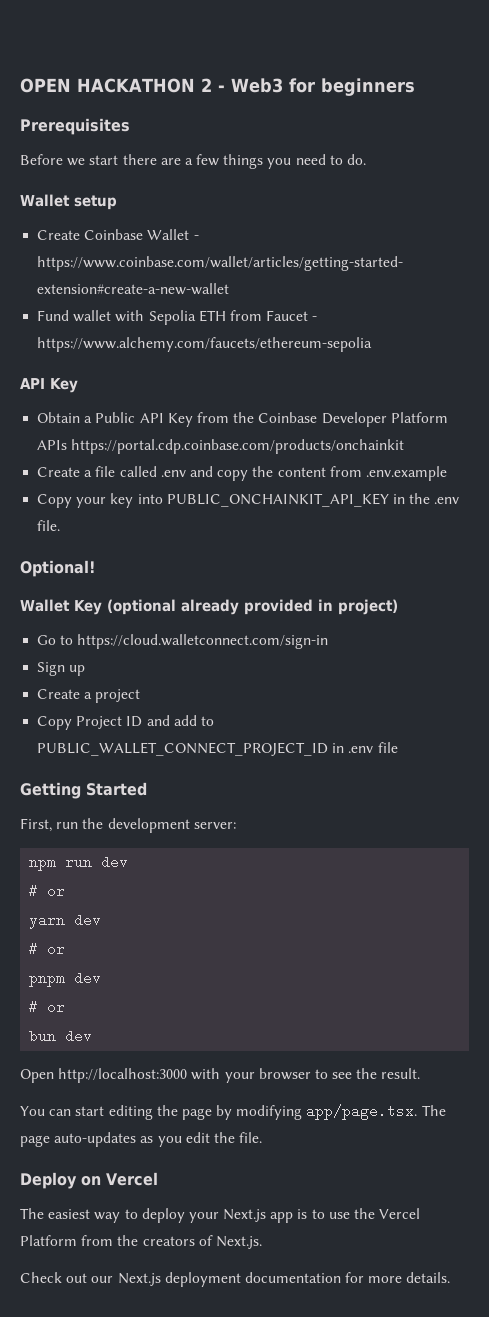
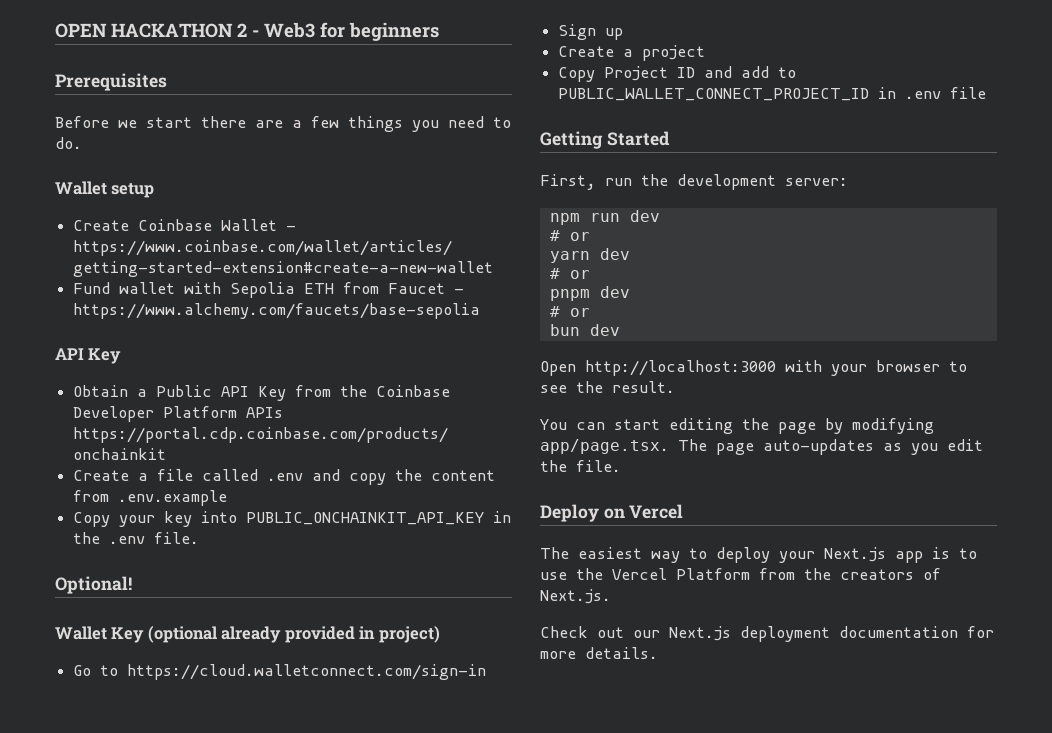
- Fund wallet with Sepolia ETH from Faucet - https://www.alchemy.com/faucets/ethereum-sepolia
+ Fund wallet with Sepolia ETH from Faucet - https://www.alchemy.com/faucets/base-sepolia

